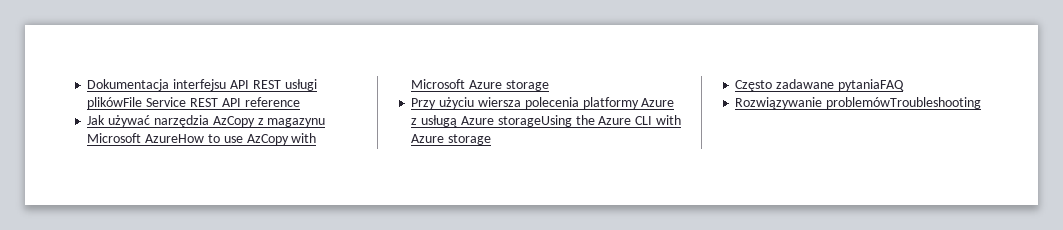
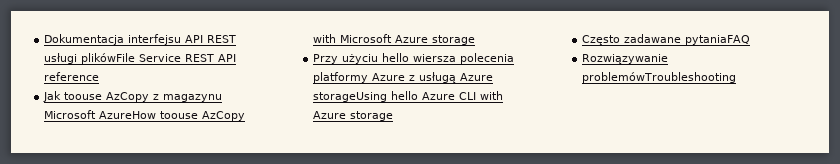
- Jak używać narzędzia AzCopy z magazynu Microsoft AzureHow to use AzCopy with Microsoft Azure storage
+ Jak toouse AzCopy z magazynu Microsoft AzureHow toouse AzCopy with Microsoft Azure storage
- Przy użyciu wiersza polecenia platformy Azure z usługą Azure storageUsing the Azure CLI with Azure storage
+ Przy użyciu hello wiersza polecenia platformy Azure z usługą Azure storageUsing hello Azure CLI with Azure storage

